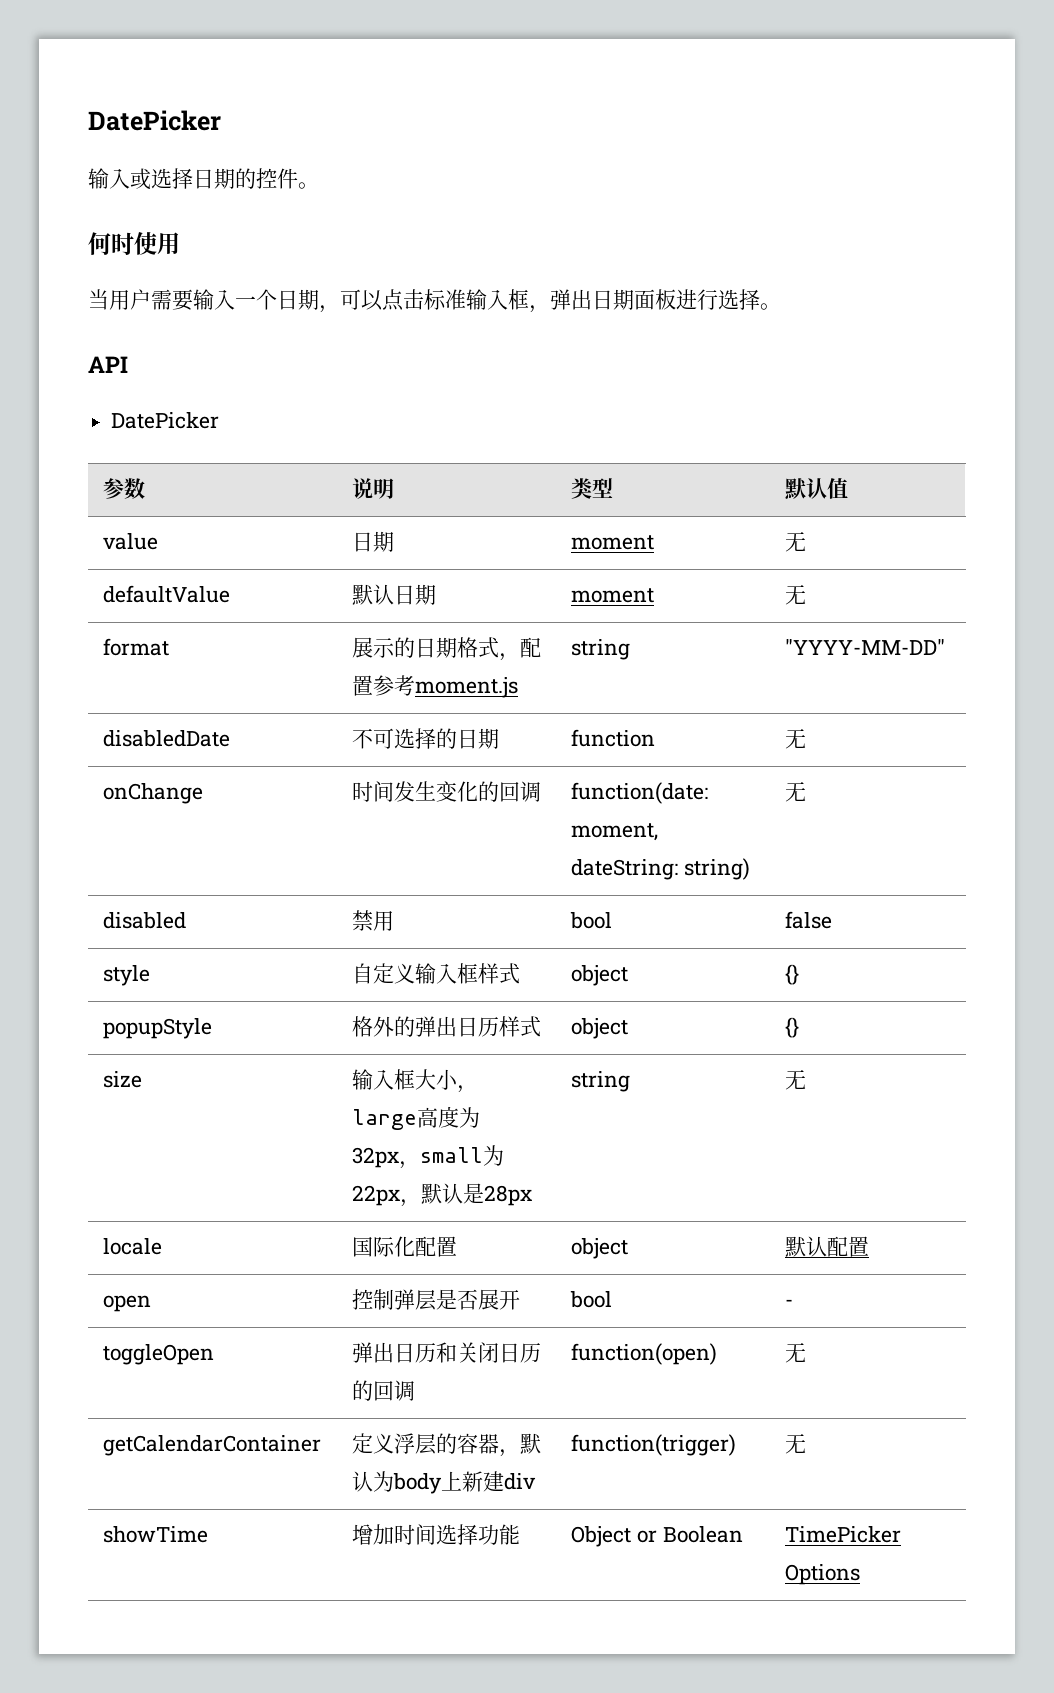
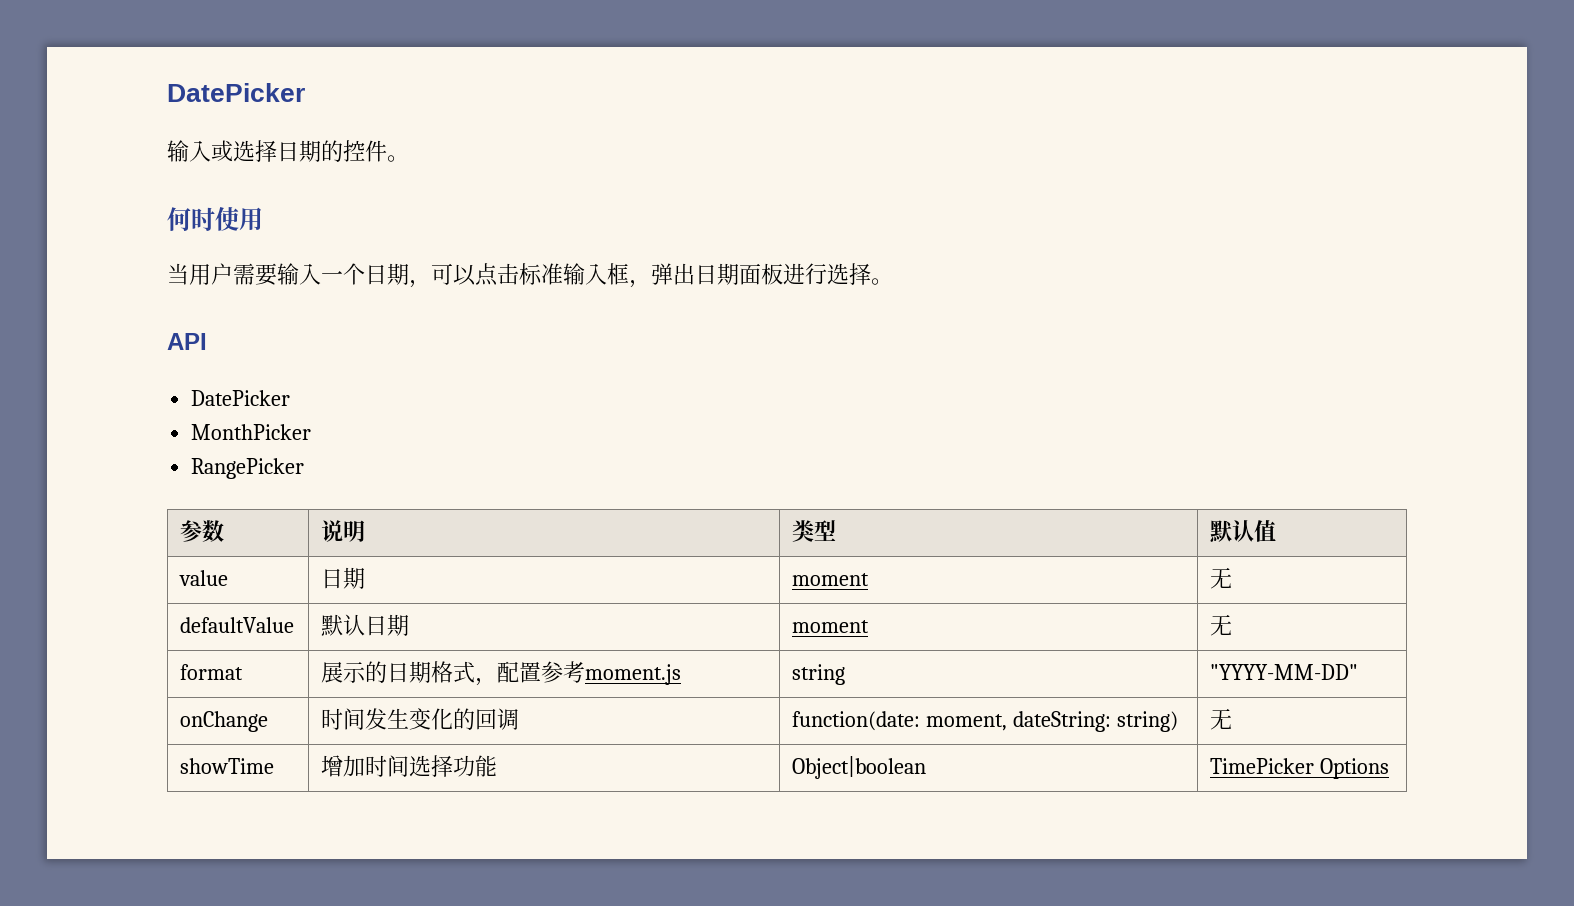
+ MonthPicker
+ RangePicker
- disabledDate | 不可选择的日期 | function | 无
- disabled | 禁用 | bool | false
- style | 自定义输入框样式 | object | {}
- popupStyle | 格外的弹出日历样式 | object | {}
- size | 输入框大小，large高度为32px，small为22px，默认是28px | string | 无
- locale | 国际化配置 | object | 默认配置
- open | 控制弹层是否展开 | bool | -
- toggleOpen | 弹出日历和关闭日历的回调 | function(open) | 无
- getCalendarContainer | 定义浮层的容器，默认为body上新建div | function(trigger) | 无
- showTime | 增加时间选择功能 | Object or Boolean | TimePicker Options
+ showTime | 增加时间选择功能 | Object|boolean | TimePicker Options

